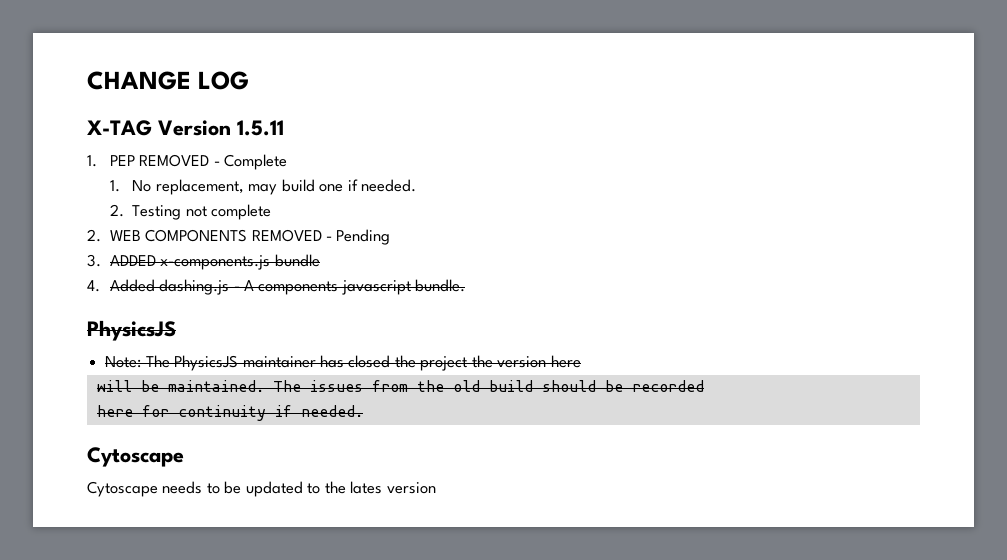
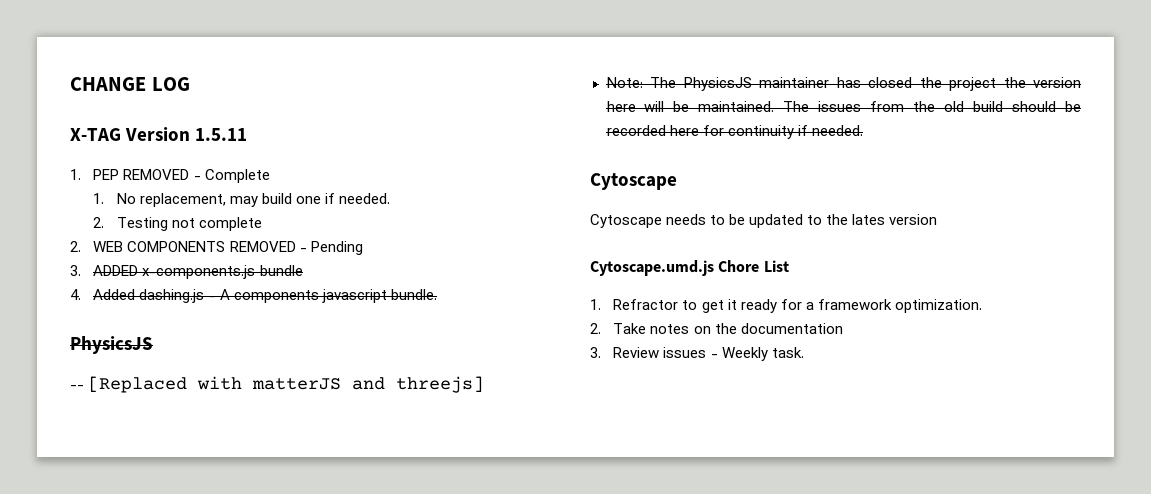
+ -- [Replaced with matterJS and threejs]
- Note: The PhysicsJS maintainer has closed the project the version here
- will be maintained.
+ Note: The PhysicsJS maintainer has closed the project the version here will be maintained.
- The issues from the old build should be recorded
- here for continuity if needed.
+ The issues from the old build should be recorded here for continuity if needed.
+ Cytoscape.umd.js Chore List
+ 1. Refractor to get it ready for a framework optimization.
+ 2. Take notes on the documentation
+ 3. Review issues - Weekly task.

